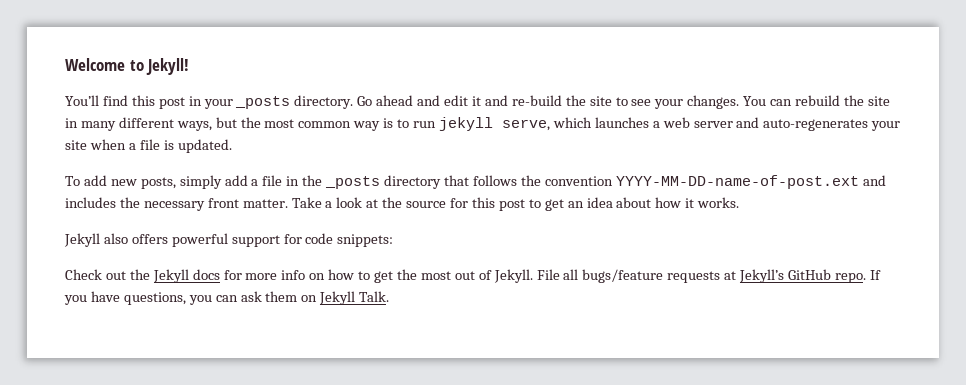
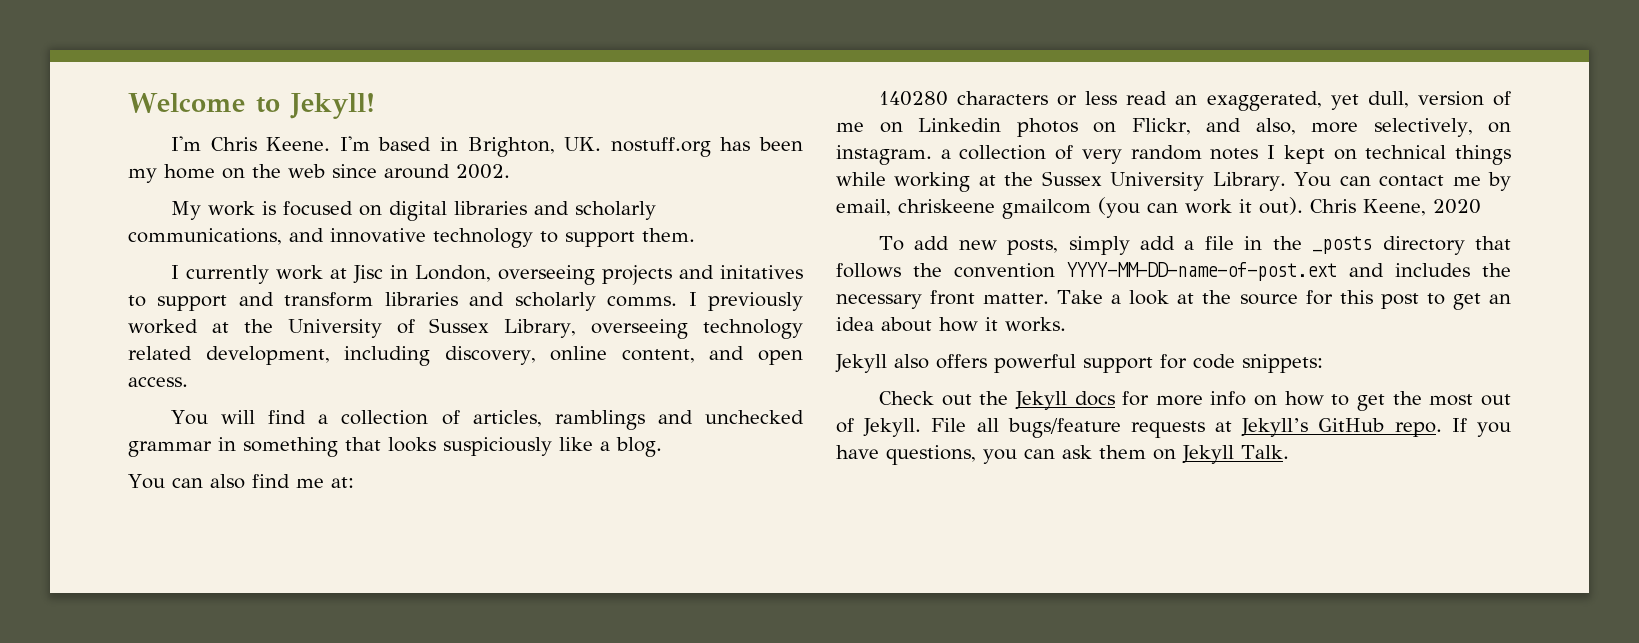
- You’ll find this post in your _posts directory. Go ahead and edit it and re-build the site to see your changes. You can rebuild the site in many different ways, but the most common way is to run jekyll serve, which launches a web server and auto-regenerates your site when a file is updated.
+ I'm Chris Keene. I'm based in Brighton, UK. nostuff.org has been my home on the web since around 2002.
+ My work is focused on digital libraries and scholarly communications, and innovative technology to support them.
+ I currently work at Jisc in London, overseeing projects and initatives to support and transform libraries and scholarly comms. I previously worked at the University of Sussex Library, overseeing technology related development, including discovery, online content, and open access.
+ You will find a collection of articles, ramblings and unchecked grammar in something that looks suspiciously like a blog.
+ You can also find me at:
+ 140280 characters or less read an exaggerated, yet dull, version of me on Linkedin photos on Flickr, and also, more selectively, on instagram. a collection of very random notes I kept on technical things while working at the Sussex University Library. You can contact me by email, chriskeene gmailcom (you can work it out). Chris Keene, 2020

